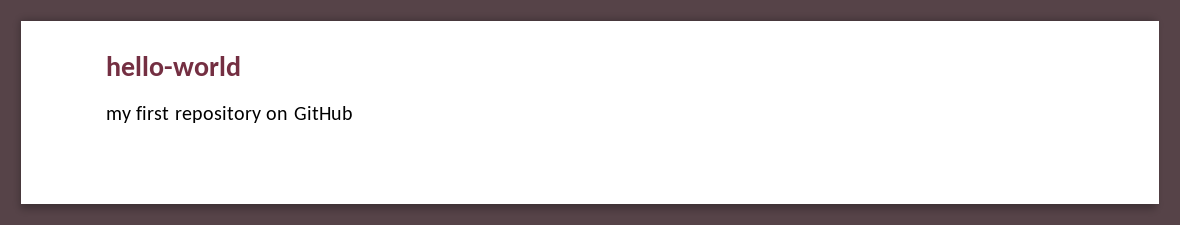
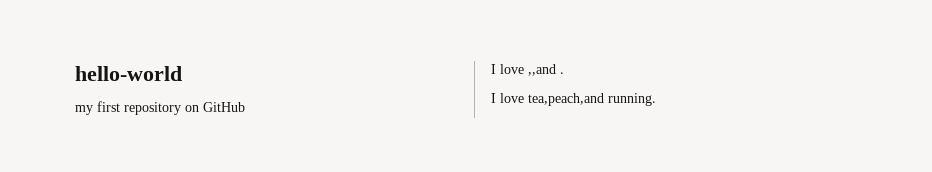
+ I love ,,and .
+ I love tea,peach,and running.

